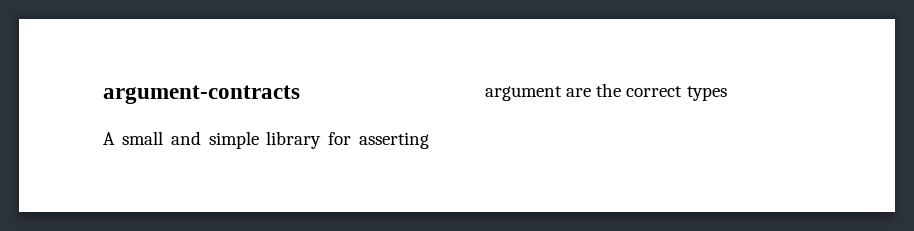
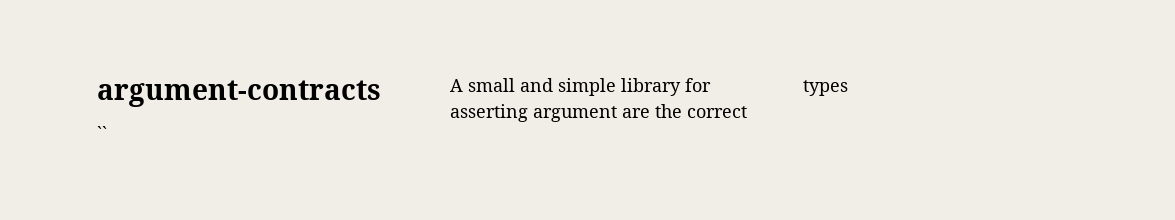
+ ``

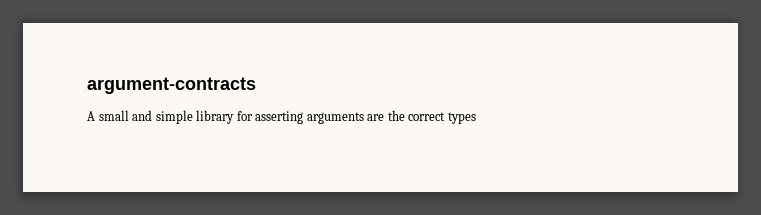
- ``
- A small and simple library for asserting argument are the correct types
+ A small and simple library for asserting arguments are the correct types

